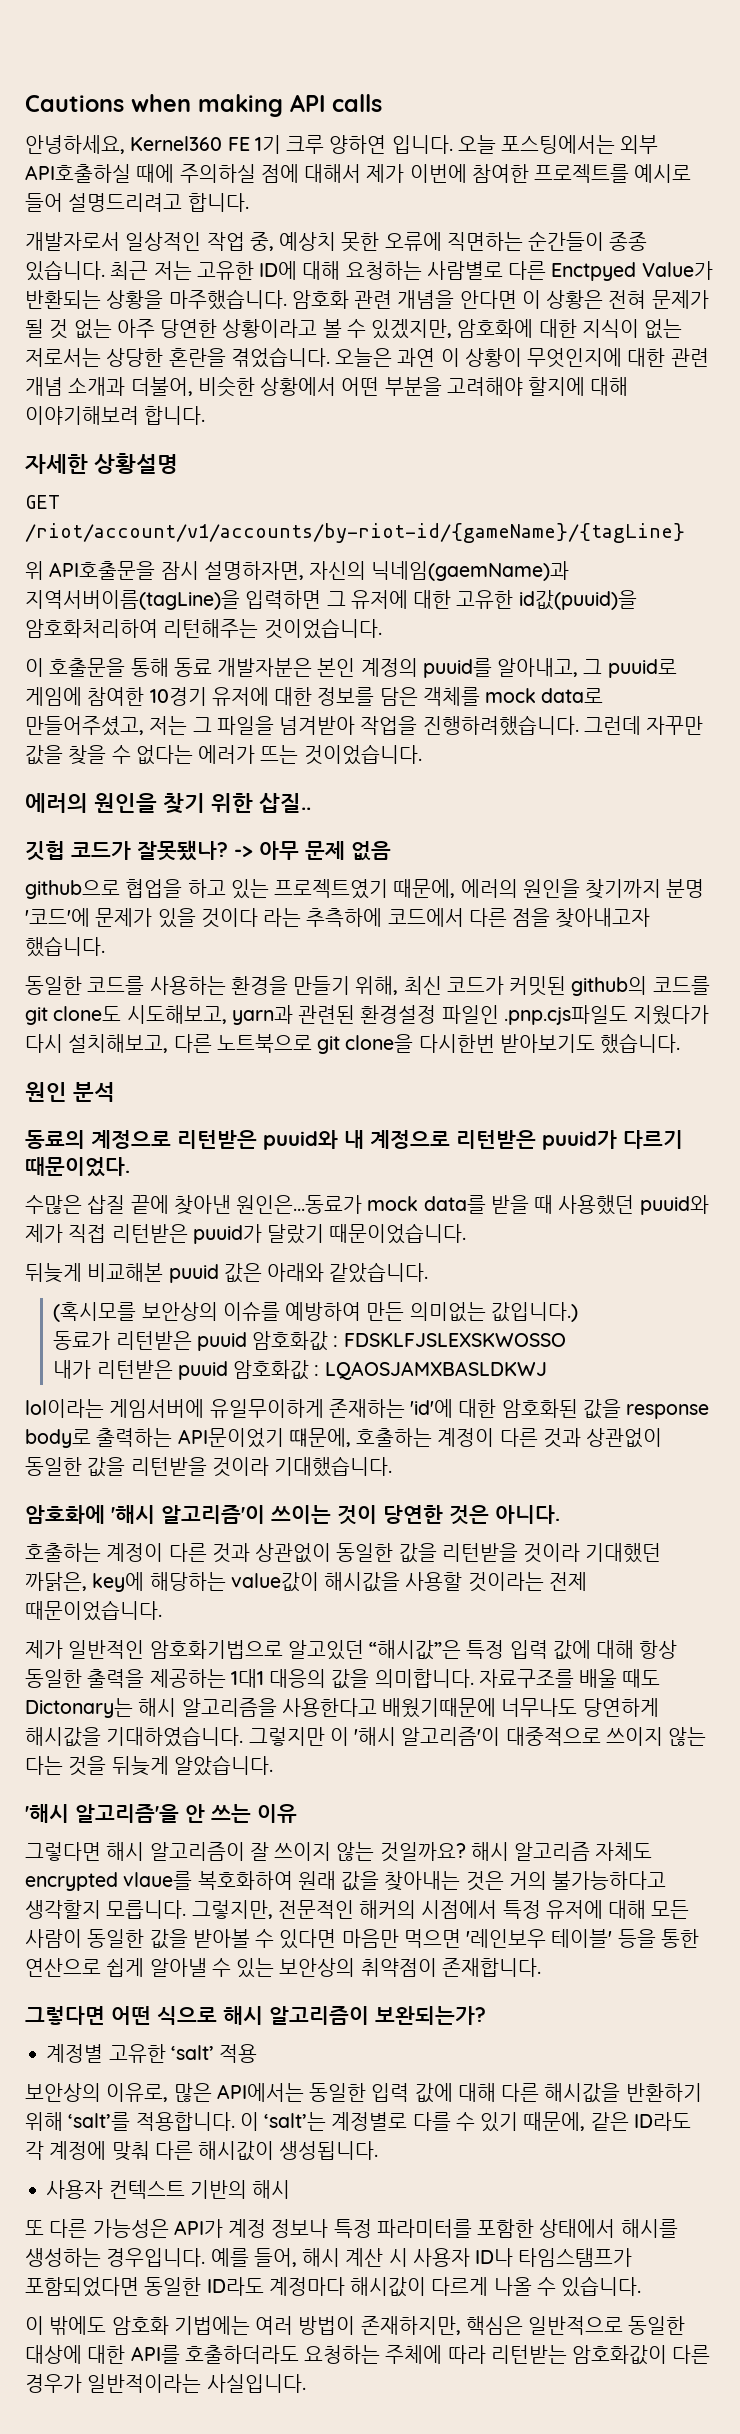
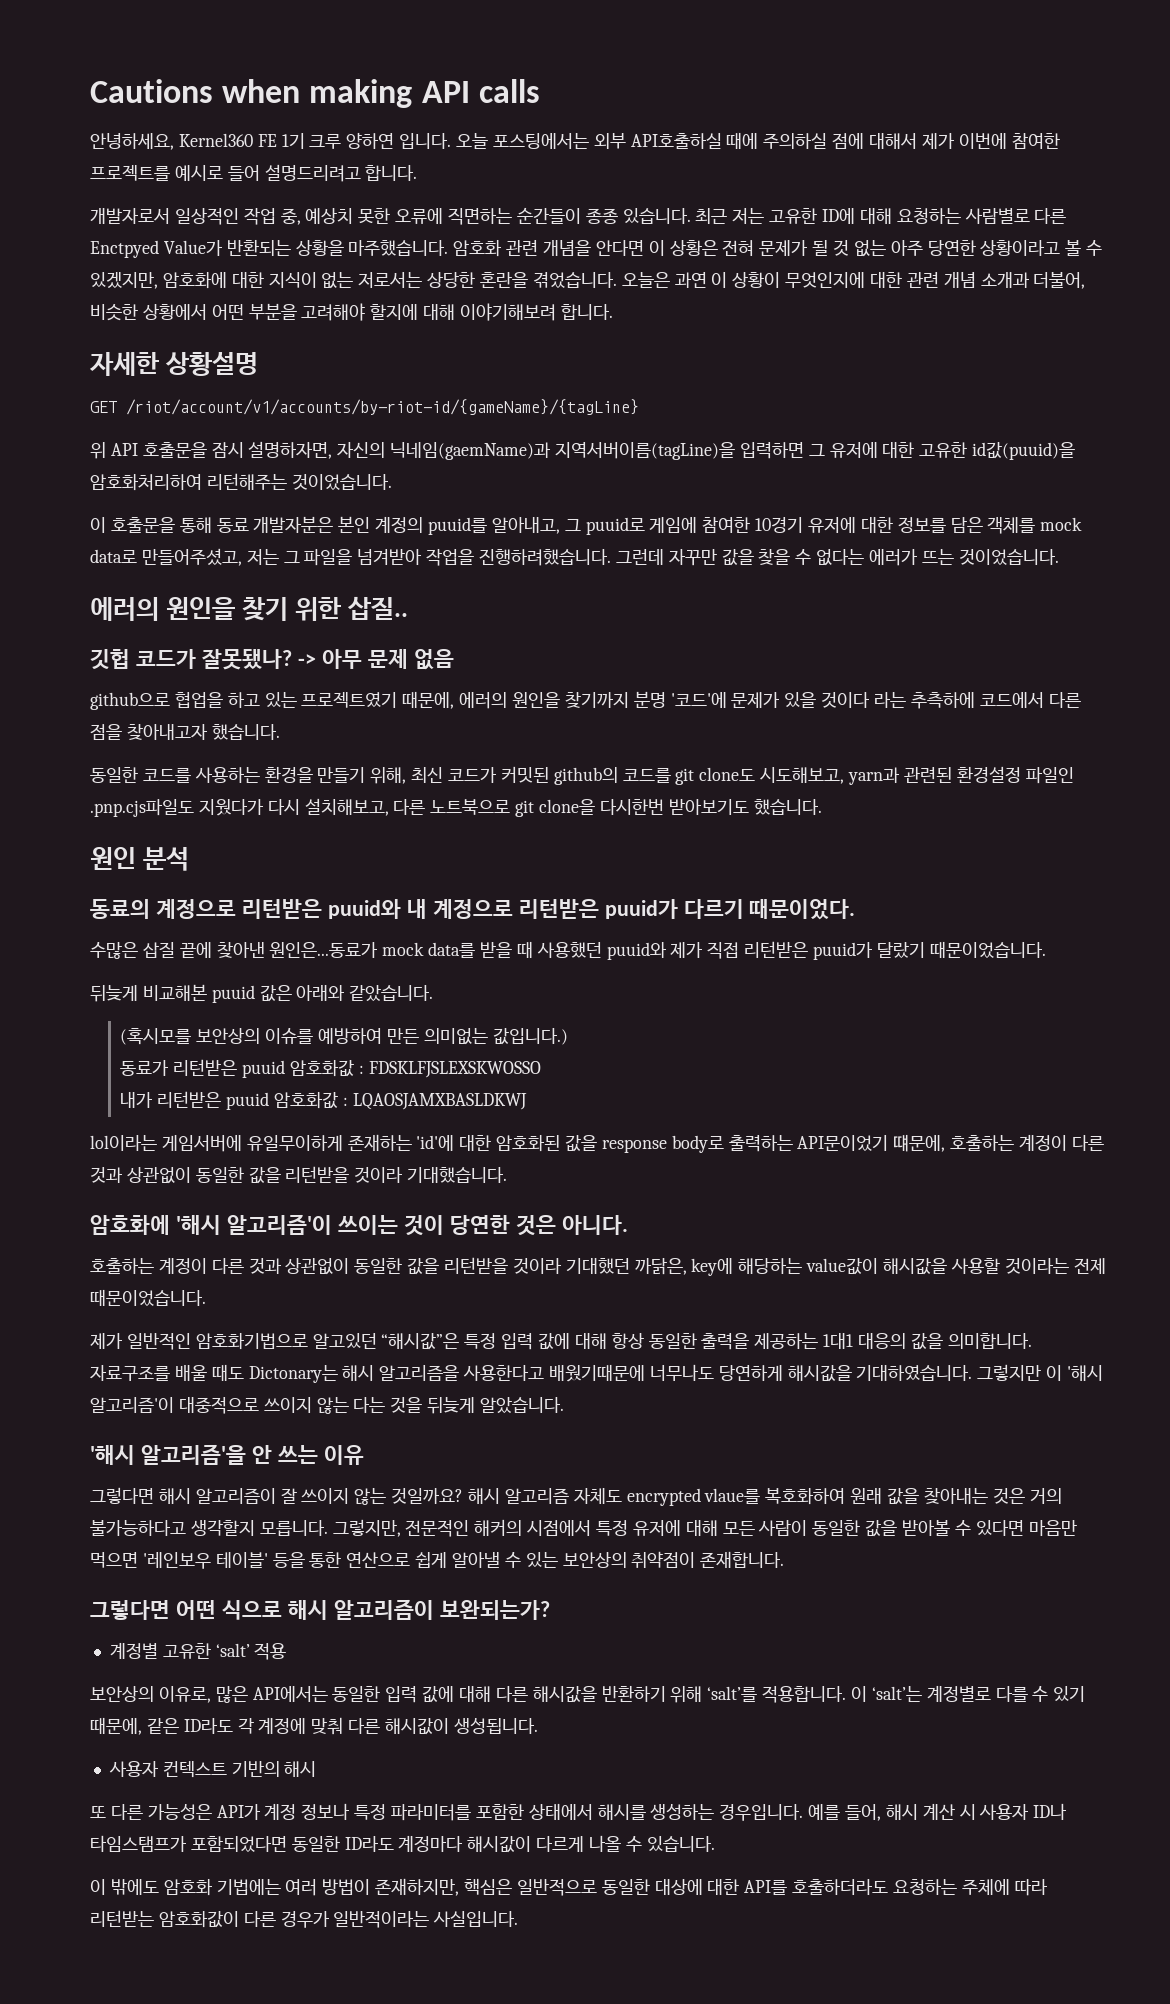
- 위 API호출문을 잠시 설명하자면, 자신의 닉네임(gaemName)과 지역서버이름(tagLine)을 입력하면 그 유저에 대한 고유한 id값(puuid)을 암호화처리하여 리턴해주는 것이었습니다.
+ 위 API 호출문을 잠시 설명하자면, 자신의 닉네임(gaemName)과 지역서버이름(tagLine)을 입력하면 그 유저에 대한 고유한 id값(puuid)을 암호화처리하여 리턴해주는 것이었습니다.

